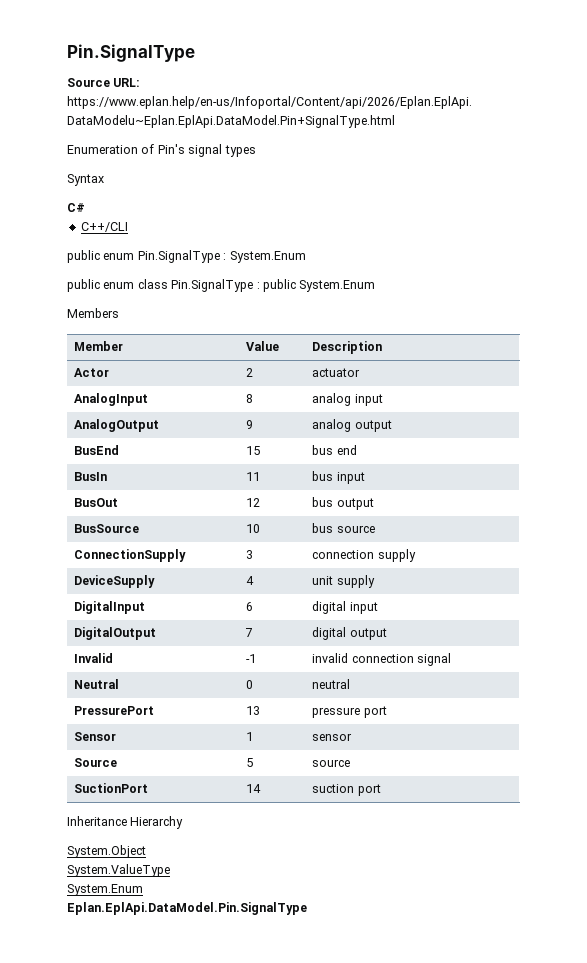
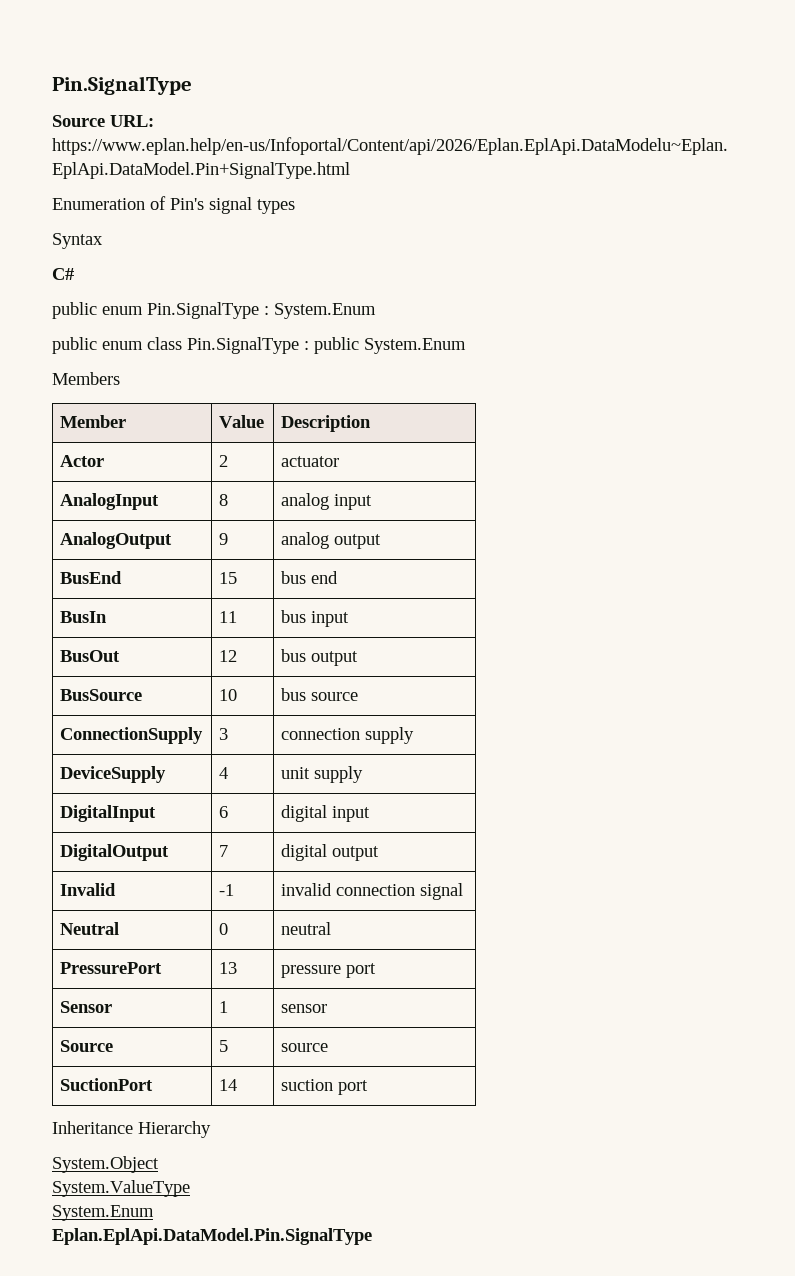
- C++/CLI

